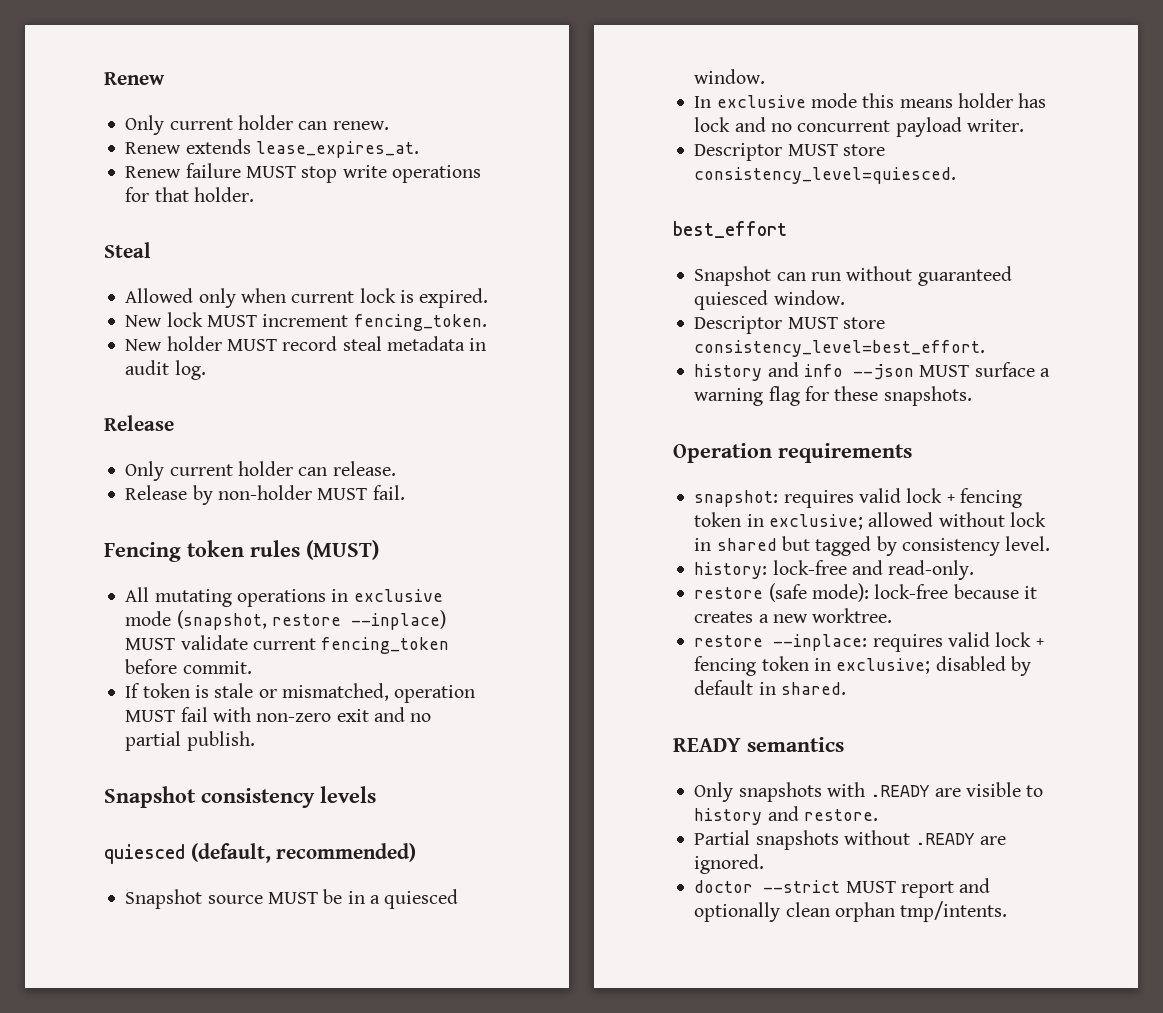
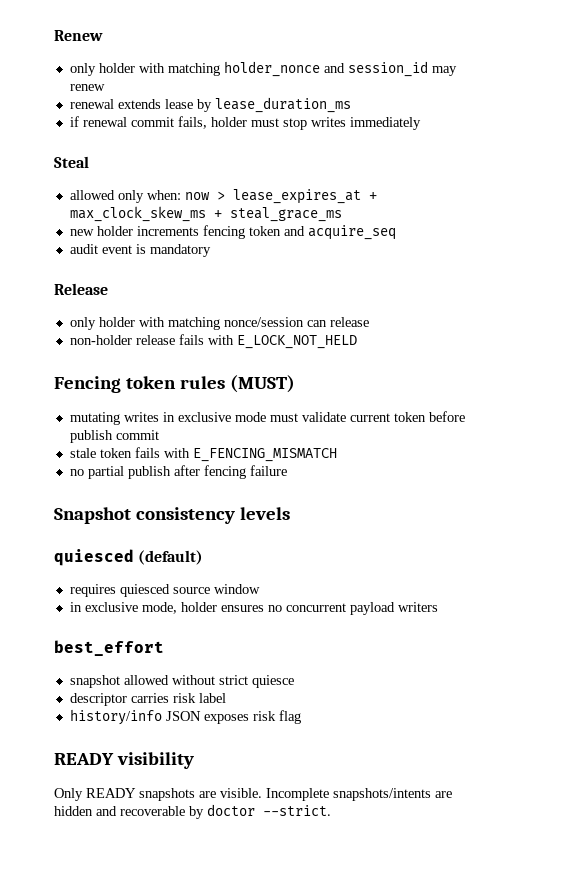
- Only current holder can renew.
- Renew extends lease_expires_at.
- Renew failure MUST stop write operations for that holder.
+ only holder with matching holder_nonce and session_id may renew
+ renewal extends lease by lease_duration_ms
+ if renewal commit fails, holder must stop writes immediately
  Steal
- Allowed only when current lock is expired.
- New lock MUST increment fencing_token.
- New holder MUST record steal metadata in audit log.
+ allowed only when: now > lease_expires_at + max_clock_skew_ms + steal_grace_ms
+ new holder increments fencing token and acquire_seq
+ audit event is mandatory
  Release
- Only current holder can release.
- Release by non-holder MUST fail.
+ only holder with matching nonce/session can release
+ non-holder release fails with E_LOCK_NOT_HELD
  Fencing token rules (MUST)
- All mutating operations in exclusive mode (snapshot, restore --inplace) MUST validate current fencing_token before commit.
- If token is stale or mismatched, operation MUST fail with non-zero exit and no partial publish.
+ mutating writes in exclusive mode must validate current token before publish commit
+ stale token fails with E_FENCING_MISMATCH
+ no partial publish after fencing failure
  Snapshot consistency levels
- quiesced (default, recommended)
- Snapshot source MUST be in a quiesced window.
- In exclusive mode this means holder has lock and no concurrent payload writer.
- Descriptor MUST store consistency_level=quiesced.
+ quiesced (default)
+ requires quiesced source window
+ in exclusive mode, holder ensures no concurrent payload writers
  best_effort
- Snapshot can run without guaranteed quiesced window.
- Descriptor MUST store consistency_level=best_effort.
- history and info --json MUST surface a warning flag for these snapshots.
- Operation requirements
- snapshot: requires valid lock + fencing token in exclusive; allowed without lock in shared but tagged by consistency level.
- history: lock-free and read-only.
- restore (safe mode): lock-free because it creates a new worktree.
- restore --inplace: requires valid lock + fencing token in exclusive; disabled by default in shared.
- READY semantics
- Only snapshots with .READY are visible to history and restore.
- Partial snapshots without .READY are ignored.
- doctor --strict MUST report and optionally clean orphan tmp/intents.
+ snapshot allowed without strict quiesce
+ descriptor carries risk label
+ history/info JSON exposes risk flag
+ READY visibility
+ Only READY snapshots are visible. Incomplete snapshots/intents are hidden and recoverable by doctor --strict.

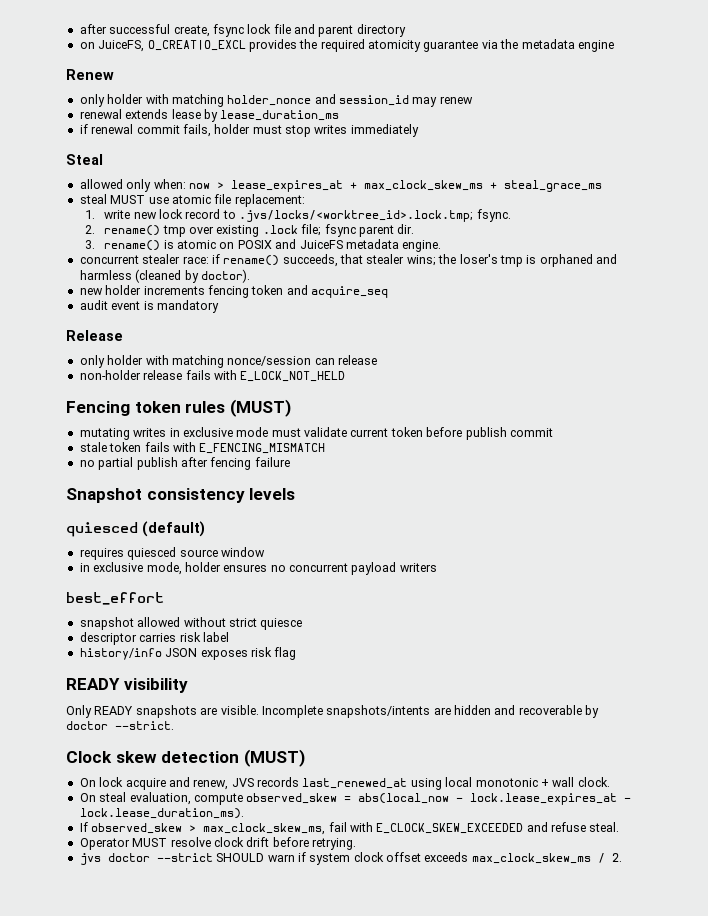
+ after successful create, fsync lock file and parent directory
+ on JuiceFS, O_CREAT|O_EXCL provides the required atomicity guarantee via the metadata engine
+ steal MUST use atomic file replacement:
+ 1. write new lock record to .jvs/locks/<worktree_id>.lock.tmp; fsync.
+ 2. rename() tmp over existing .lock file; fsync parent dir.
+ 3. rename() is atomic on POSIX and JuiceFS metadata engine.
+ concurrent stealer race: if rename() succeeds, that stealer wins; the loser's tmp is orphaned and harmless (cleaned by doctor).
+ Clock skew detection (MUST)
+ On lock acquire and renew, JVS records last_renewed_at using local monotonic + wall clock.
+ On steal evaluation, compute observed_skew = abs(local_now - lock.lease_expires_at - lock.lease_duration_ms).
+ If observed_skew > max_clock_skew_ms, fail with E_CLOCK_SKEW_EXCEEDED and refuse steal.
+ Operator MUST resolve clock drift before retrying.
+ jvs doctor --strict SHOULD warn if system clock offset exceeds max_clock_skew_ms / 2.

